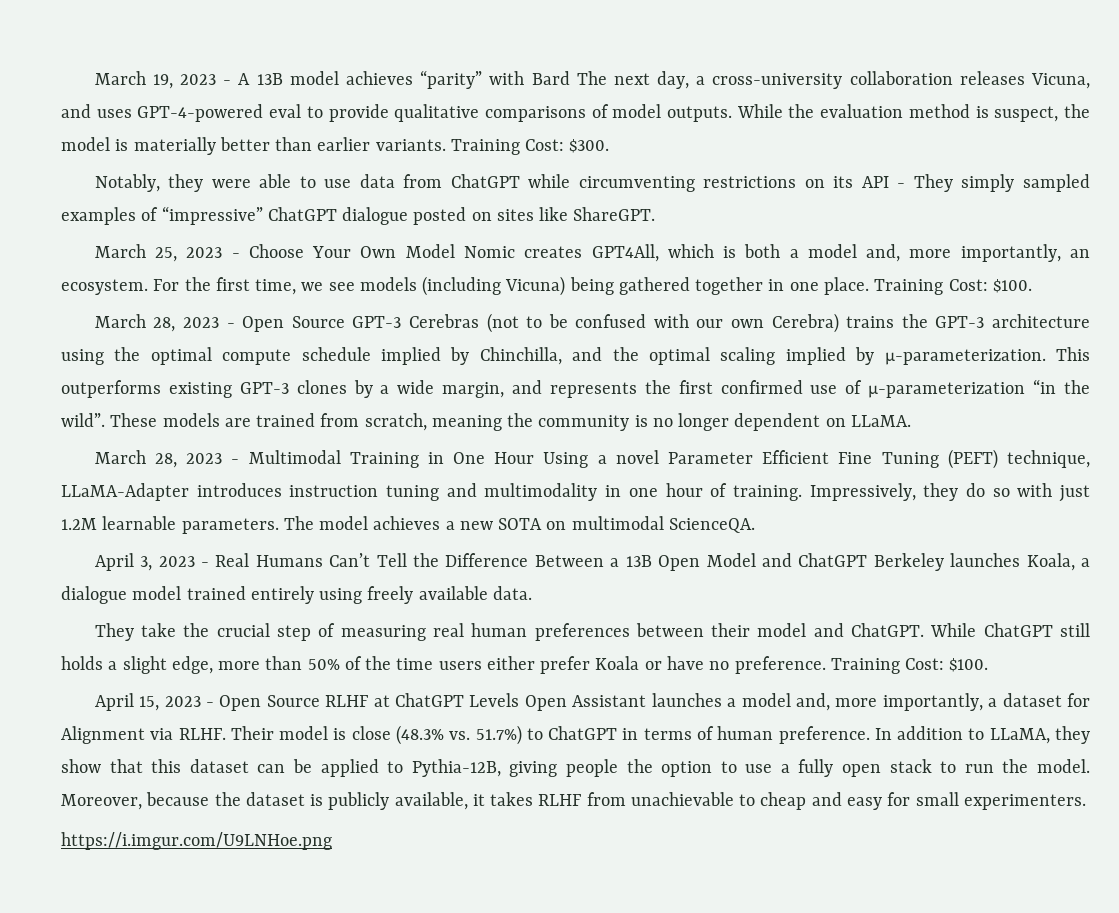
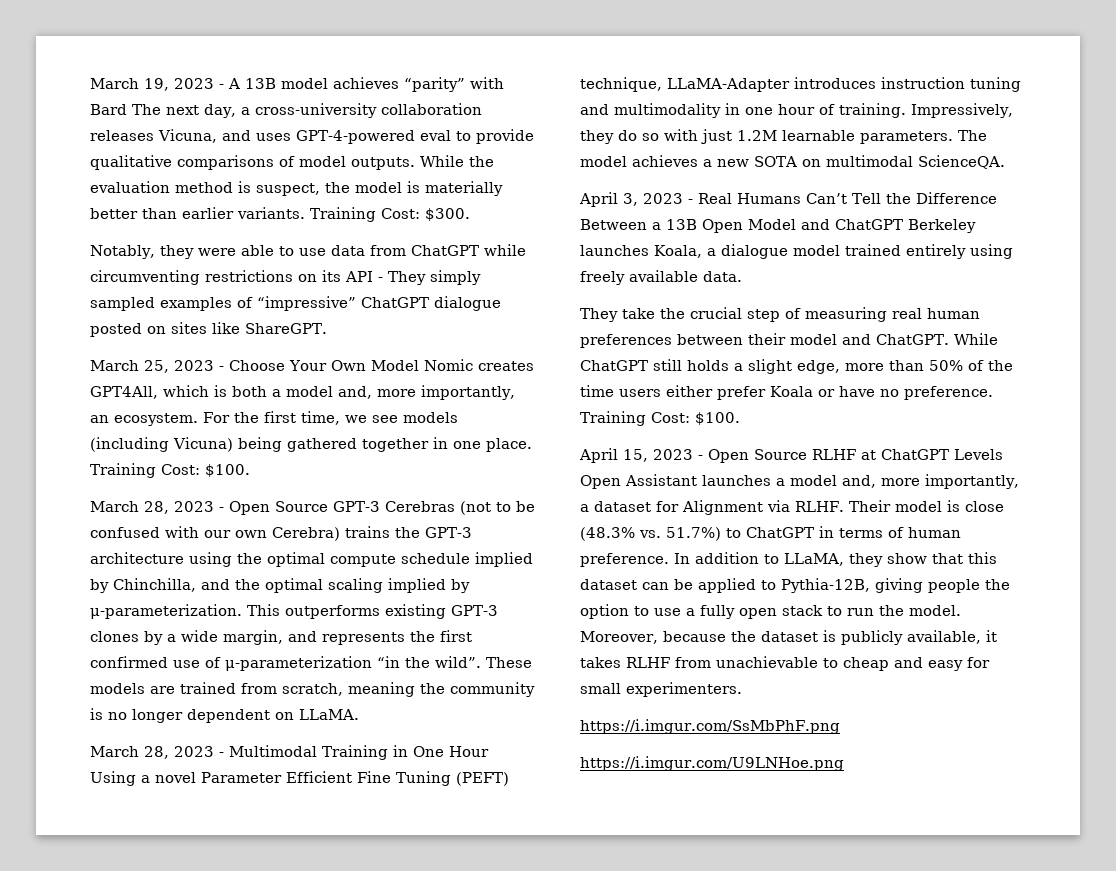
+ https://i.imgur.com/SsMbPhF.png

